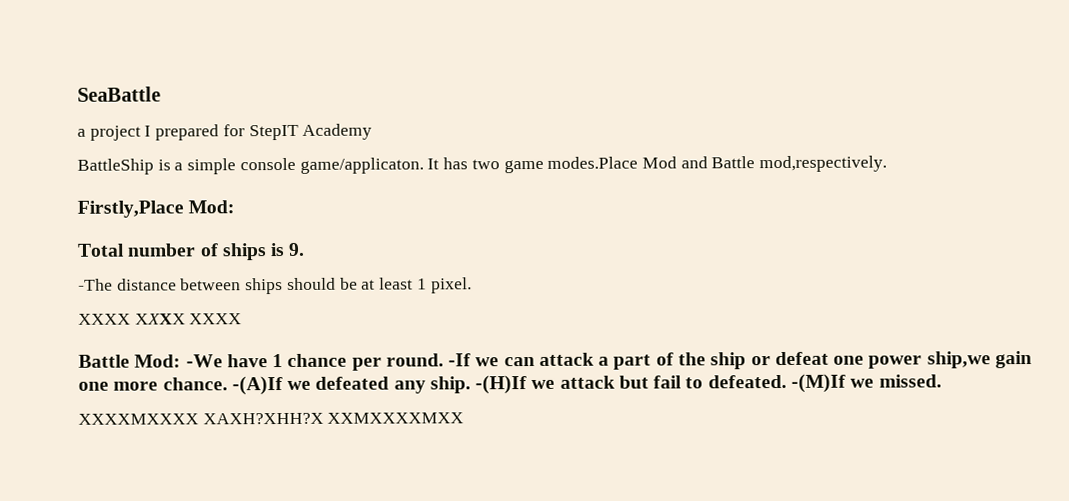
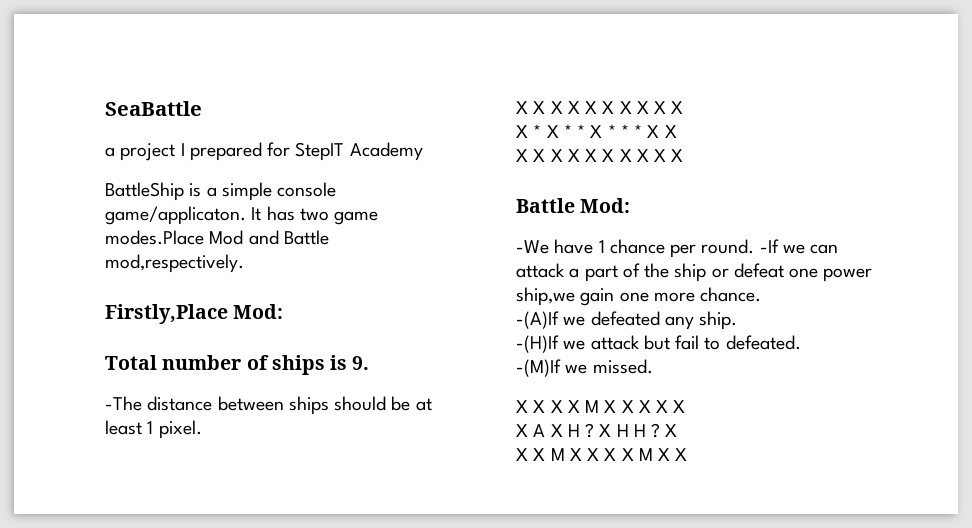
  -The distance between ships should be at least 1 pixel.
- XXXX XXXX XXXX
+ X X X X X X X X X X
+ X * X * * X * * * X X
+ X X X X X X X X X X
- Battle Mod: -We have 1 chance per round.
+ Battle Mod:
+ -We have 1 chance per round.
- -If we can attack a part of the ship or defeat one power ship,we gain one more chance. -(A)If we defeated any ship. -(H)If we attack but fail to defeated. -(M)If we missed.
+ -If we can attack a part of the ship or defeat one power ship,we gain one more chance.
+ -(A)If we defeated any ship.
+ -(H)If we attack but fail to defeated.
+ -(M)If we missed.
- XXXXMXXXX XAXH?XHH?X XXMXXXXMXX
+ X X X X M X X X X X
+ X A X H ? X H H ? X
+ X X M X X X X M X X

